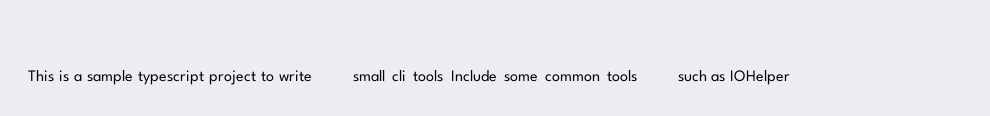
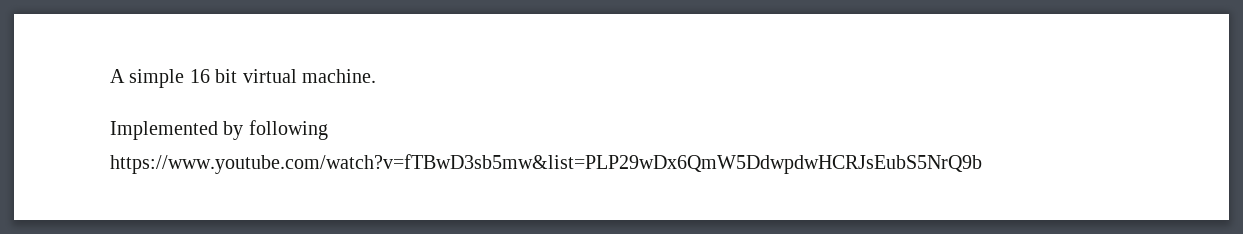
- This is a sample typescript project to write small cli tools Include some common tools such as IOHelper
+ A simple 16 bit virtual machine.
+ Implemented by following https://www.youtube.com/watch?v=fTBwD3sb5mw&list=PLP29wDx6QmW5DdwpdwHCRJsEubS5NrQ9b

